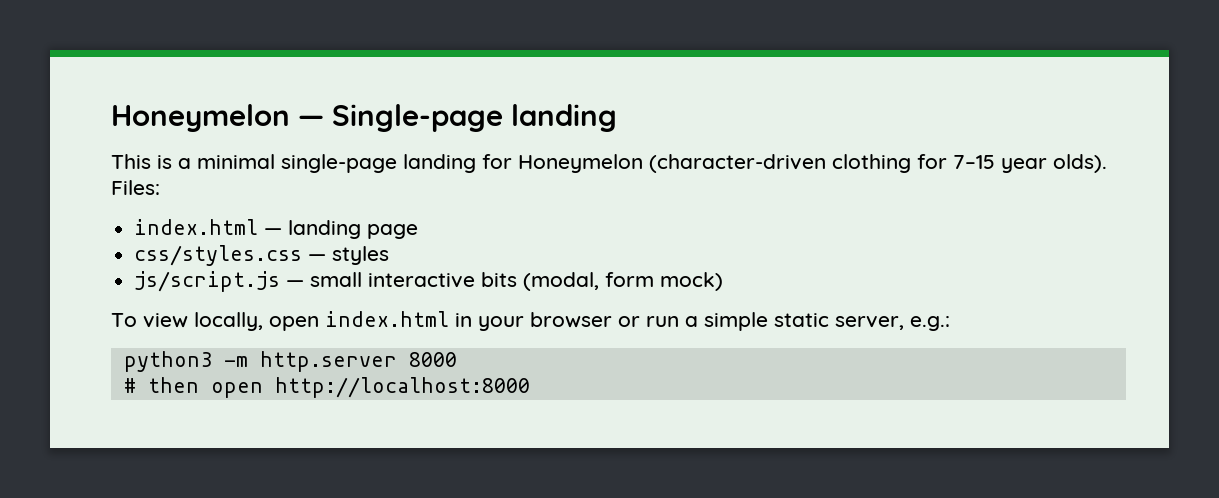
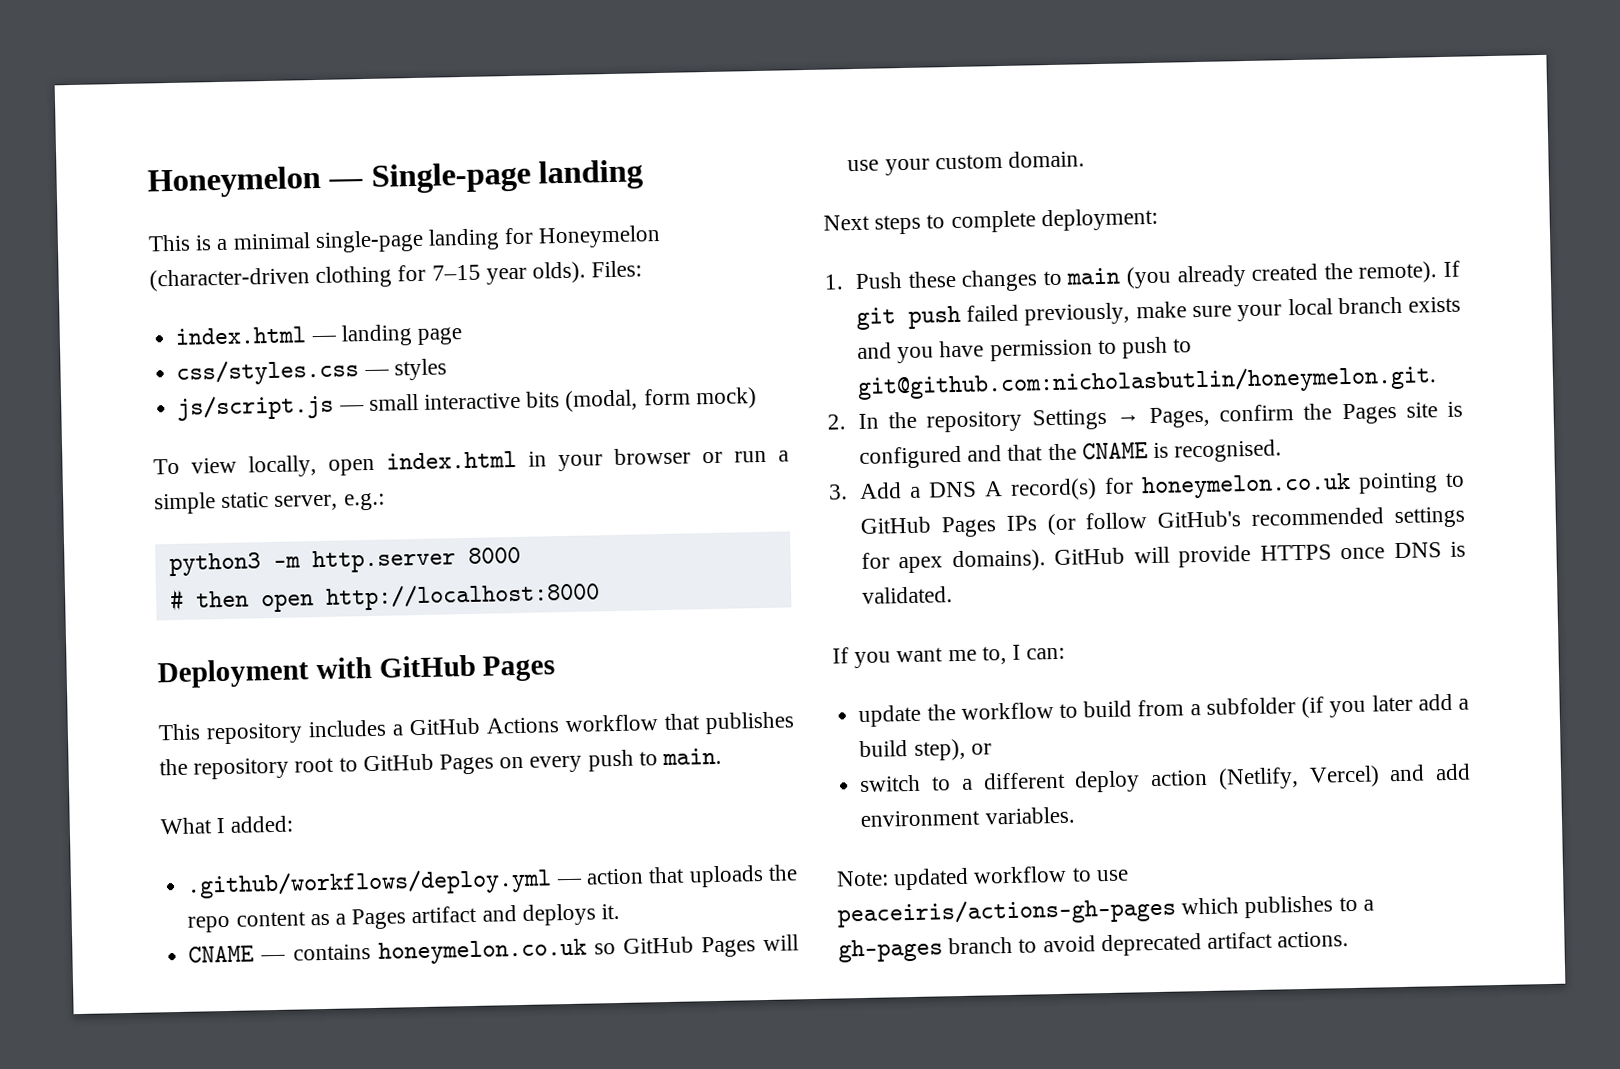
+ Deployment with GitHub Pages
+ This repository includes a GitHub Actions workflow that publishes the repository root to GitHub Pages on every push to main.
+ What I added:
+ .github/workflows/deploy.yml — action that uploads the repo content as a Pages artifact and deploys it.
+ CNAME — contains honeymelon.co.uk so GitHub Pages will use your custom domain.
+ Next steps to complete deployment:
+ 1. Push these changes to main (you already created the remote). If git push failed previously, make sure your local branch exists and you have permission to push to git@github.com:nicholasbutlin/honeymelon.git.
+ 2. In the repository Settings → Pages, confirm the Pages site is configured and that the CNAME is recognised.
+ 3. Add a DNS A record(s) for honeymelon.co.uk pointing to GitHub Pages IPs (or follow GitHub's recommended settings for apex domains). GitHub will provide HTTPS once DNS is validated.
+ If you want me to, I can:
+ update the workflow to build from a subfolder (if you later add a build step), or
+ switch to a different deploy action (Netlify, Vercel) and add environment variables.
+ Note: updated workflow to use peaceiris/actions-gh-pages which publishes to a gh-pages branch to avoid deprecated artifact actions.

